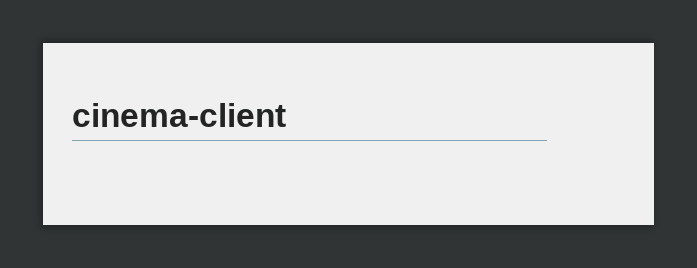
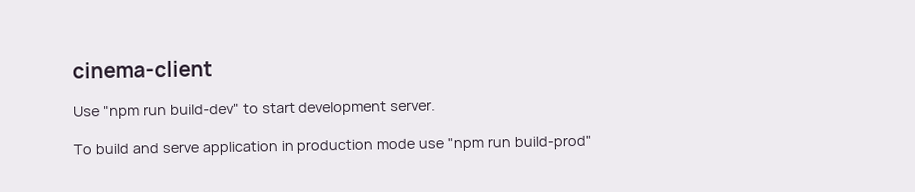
+ Use "npm run build-dev" to start development server.
+ To build and serve application in production mode use "npm run build-prod"

